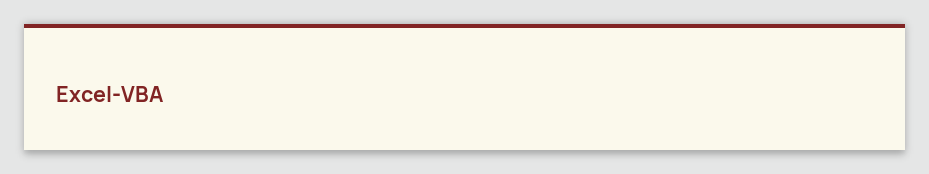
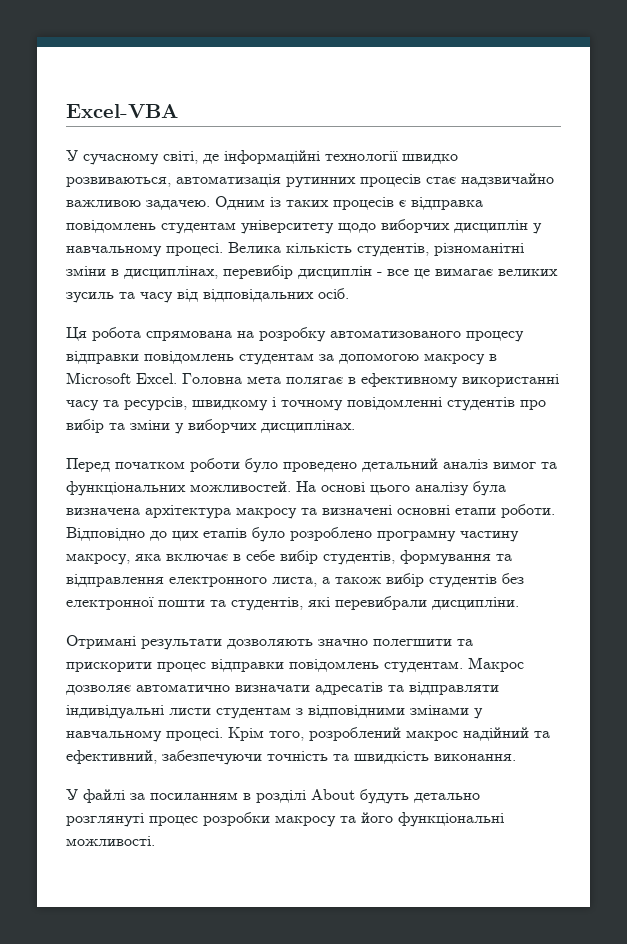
+ У сучасному світі, де інформаційні технології швидко розвиваються, автоматизація рутинних процесів стає надзвичайно важливою задачею. Одним із таких процесів є відправка повідомлень студентам університету щодо виборчих дисциплін у навчальному процесі. Велика кількість студентів, різноманітні зміни в дисциплінах, перевибір дисциплін - все це вимагає великих зусиль та часу від відповідальних осіб.
+ Ця робота спрямована на розробку автоматизованого процесу відправки повідомлень студентам за допомогою макросу в Microsoft Excel. Головна мета полягає в ефективному використанні часу та ресурсів, швидкому і точному повідомленні студентів про вибір та зміни у виборчих дисциплінах.
+ Перед початком роботи було проведено детальний аналіз вимог та функціональних можливостей. На основі цього аналізу була визначена архітектура макросу та визначені основні етапи роботи. Відповідно до цих етапів було розроблено програмну частину макросу, яка включає в себе вибір студентів, формування та відправлення електронного листа, а також вибір студентів без електронної пошти та студентів, які перевибрали дисципліни.
+ Отримані результати дозволяють значно полегшити та прискорити процес відправки повідомлень студентам. Макрос дозволяє автоматично визначати адресатів та відправляти індивідуальні листи студентам з відповідними змінами у навчальному процесі. Крім того, розроблений макрос надійний та ефективний, забезпечуючи точність та швидкість виконання.
+ У файлі за посиланням в розділі About будуть детально розглянуті процес розробки макросу та його функціональні можливості.

